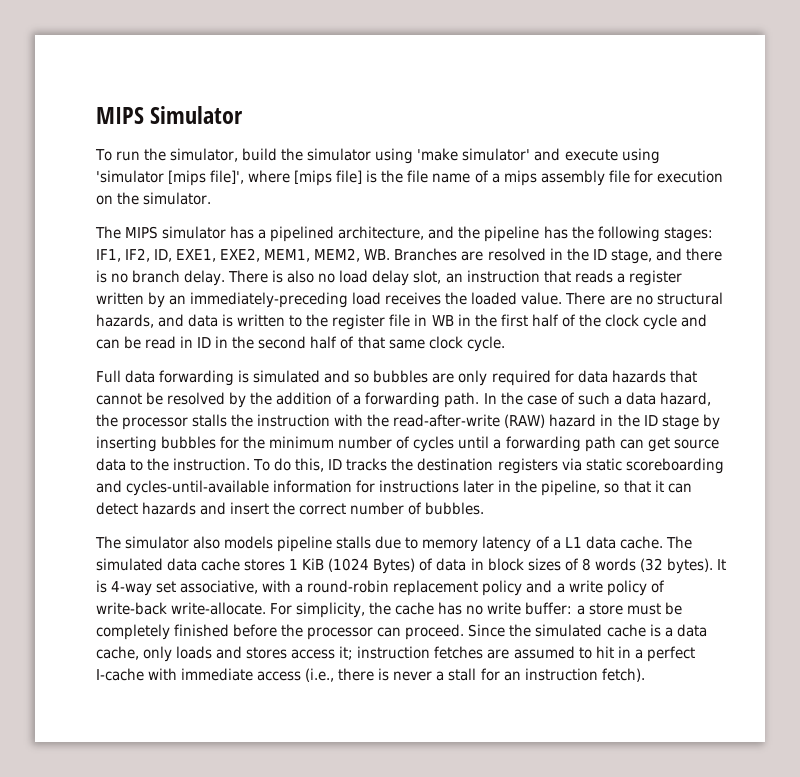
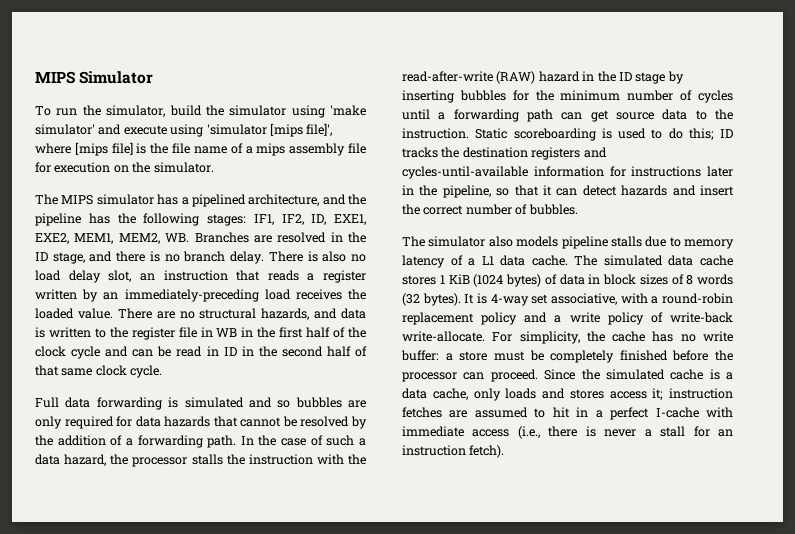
- To do this, ID tracks the destination registers via static scoreboarding and cycles-until-available information for instructions later in the pipeline, so that it can detect hazards and insert the correct number of bubbles.
+ Static scoreboarding is used to do this; ID tracks the destination registers and cycles-until-available information for instructions later in the pipeline, so that it can detect hazards and insert the correct number of bubbles.
- The simulated data cache stores 1 KiB (1024 Bytes) of data in block sizes of 8 words (32 bytes).
+ The simulated data cache stores 1 KiB (1024 bytes) of data in block sizes of 8 words (32 bytes).

